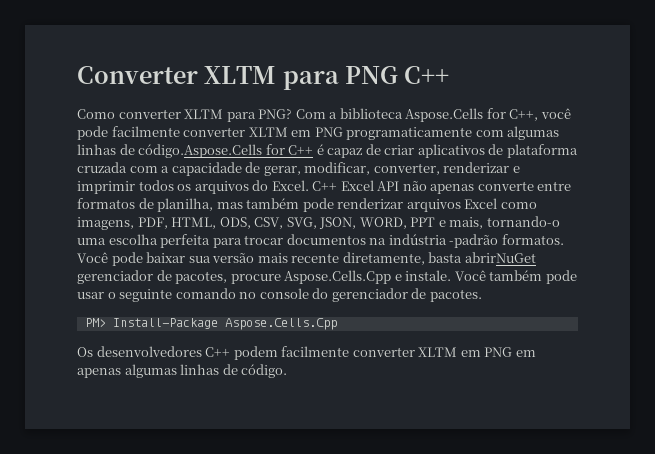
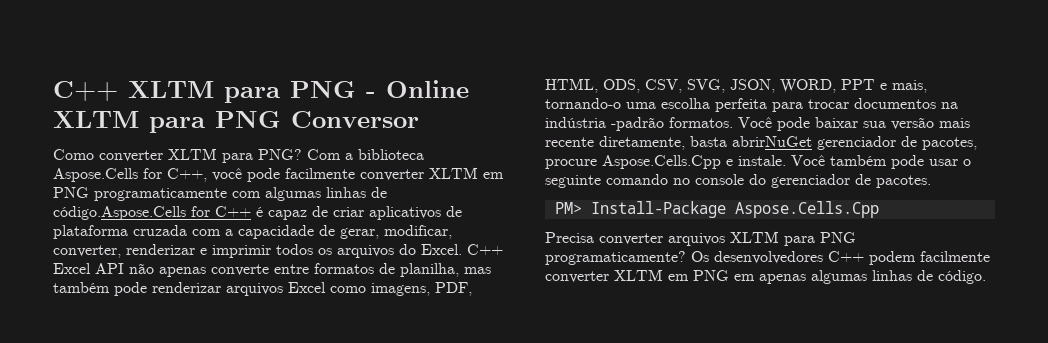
- Converter XLTM para PNG C++
+ C++ XLTM para PNG - Online XLTM para PNG Conversor
+ Precisa converter arquivos XLTM para PNG programaticamente?

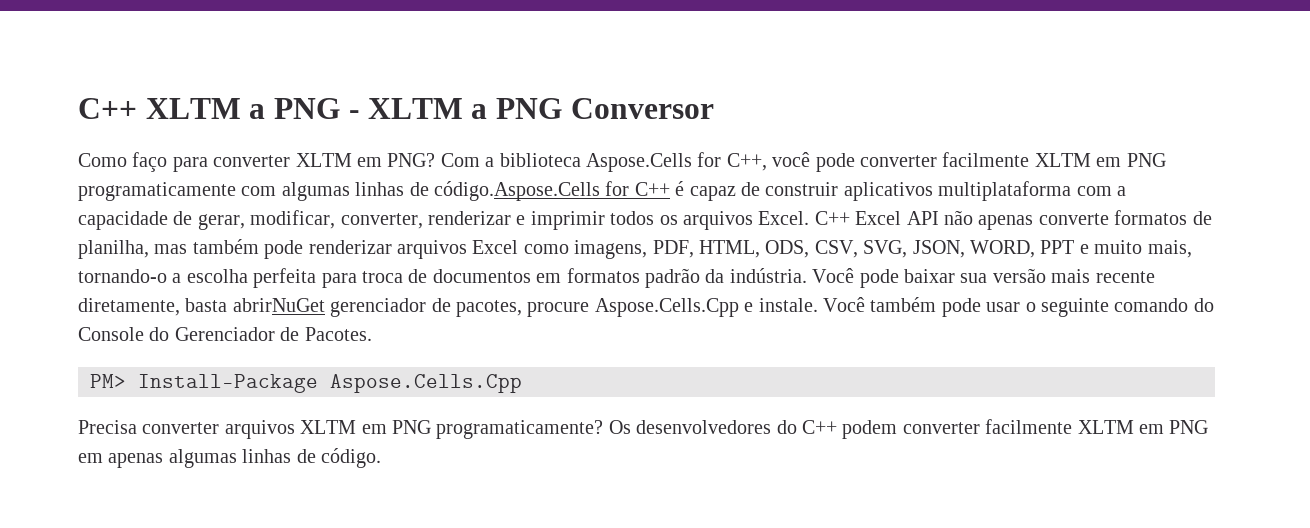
- C++ XLTM para PNG - Online XLTM para PNG Conversor
+ C++ XLTM a PNG - XLTM a PNG Conversor
- Como converter XLTM para PNG?
+ Como faço para converter XLTM em PNG?
- Com a biblioteca Aspose.Cells for C++, você pode facilmente converter XLTM em PNG programaticamente com algumas linhas de código.Aspose.Cells for C++ é capaz de criar aplicativos de plataforma cruzada com a capacidade de gerar, modificar, converter, renderizar e imprimir todos os arquivos do Excel.
+ Com a biblioteca Aspose.Cells for C++, você pode converter facilmente XLTM em PNG programaticamente com algumas linhas de código.Aspose.Cells for C++ é capaz de construir aplicativos multiplataforma com a capacidade de gerar, modificar, converter, renderizar e imprimir todos os arquivos Excel.
- C++ Excel API não apenas converte entre formatos de planilha, mas também pode renderizar arquivos Excel como imagens, PDF, HTML, ODS, CSV, SVG, JSON, WORD, PPT e mais, tornando-o uma escolha perfeita para trocar documentos na indústria -padrão formatos.
+ C++ Excel API não apenas converte formatos de planilha, mas também pode renderizar arquivos Excel como imagens, PDF, HTML, ODS, CSV, SVG, JSON, WORD, PPT e muito mais, tornando-o a escolha perfeita para troca de documentos em formatos padrão da indústria.
- Você também pode usar o seguinte comando no console do gerenciador de pacotes.
+ Você também pode usar o seguinte comando do Console do Gerenciador de Pacotes.
- Precisa converter arquivos XLTM para PNG programaticamente?
+ Precisa converter arquivos XLTM em PNG programaticamente?
- Os desenvolvedores C++ podem facilmente converter XLTM em PNG em apenas algumas linhas de código.
+ Os desenvolvedores do C++ podem converter facilmente XLTM em PNG em apenas algumas linhas de código.

